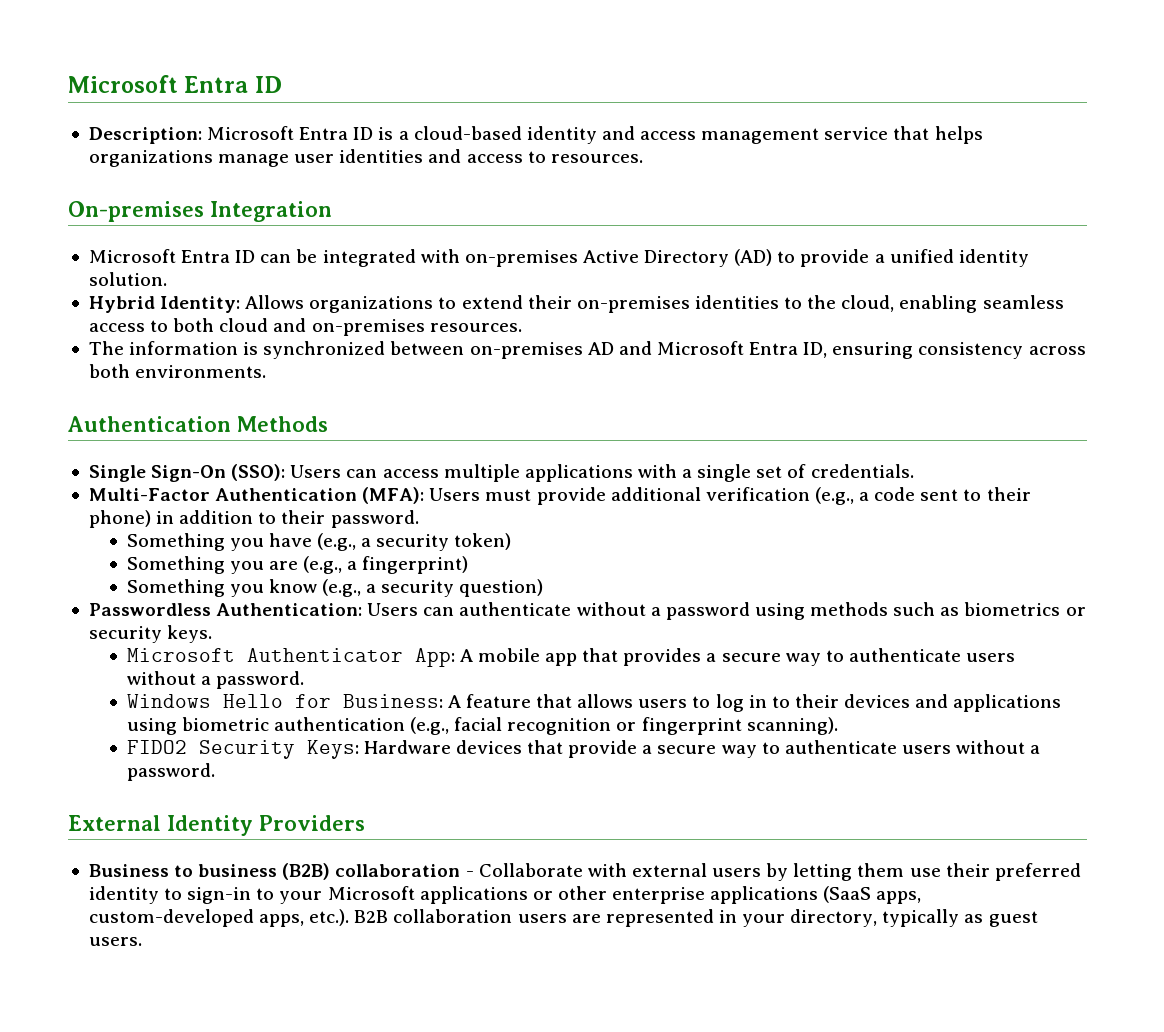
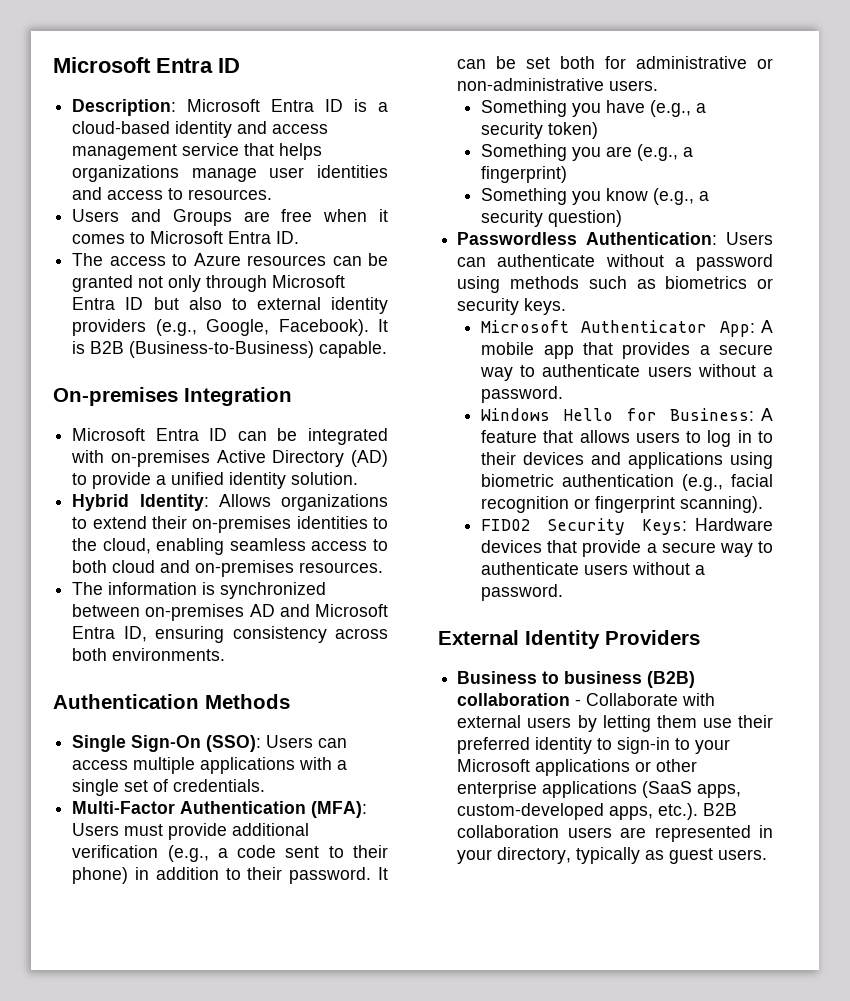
+ Users and Groups are free when it comes to Microsoft Entra ID.
+ The access to Azure resources can be granted not only through Microsoft Entra ID but also to external identity providers (e.g., Google, Facebook). It is B2B (Business-to-Business) capable.
+ It can be set both for administrative or non-administrative users.

